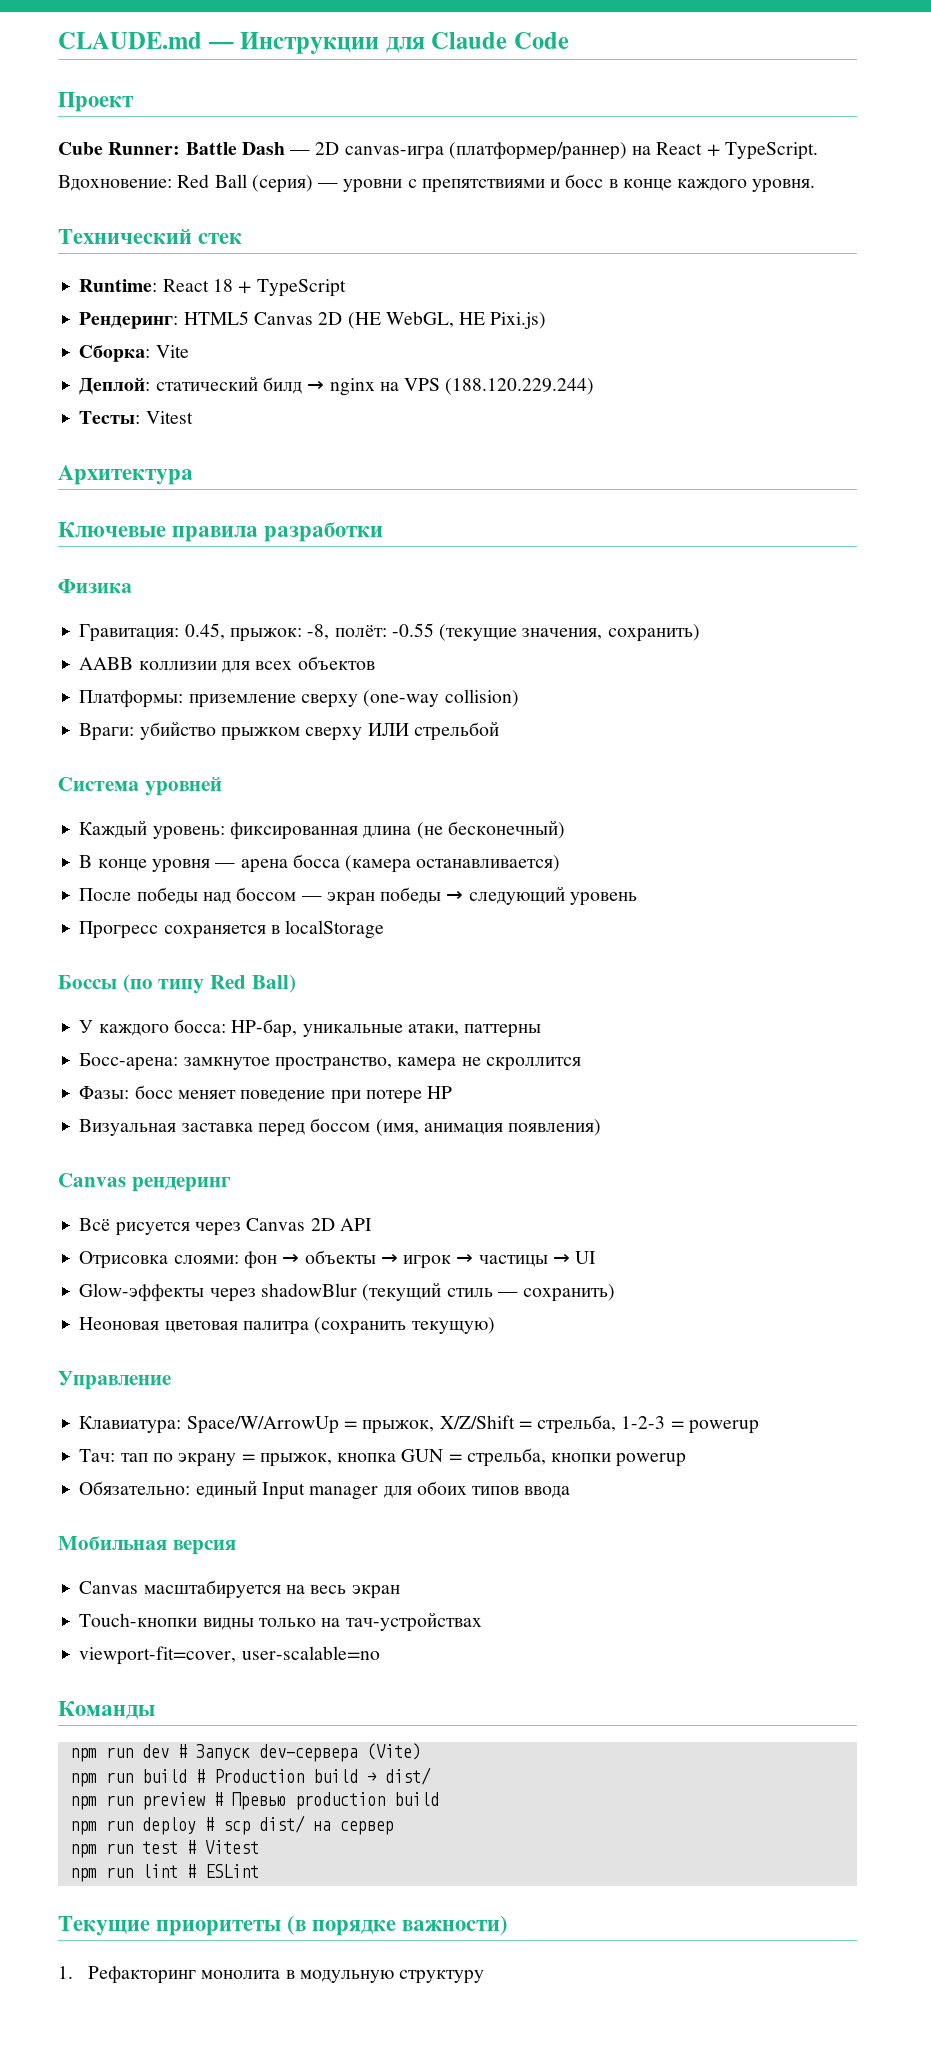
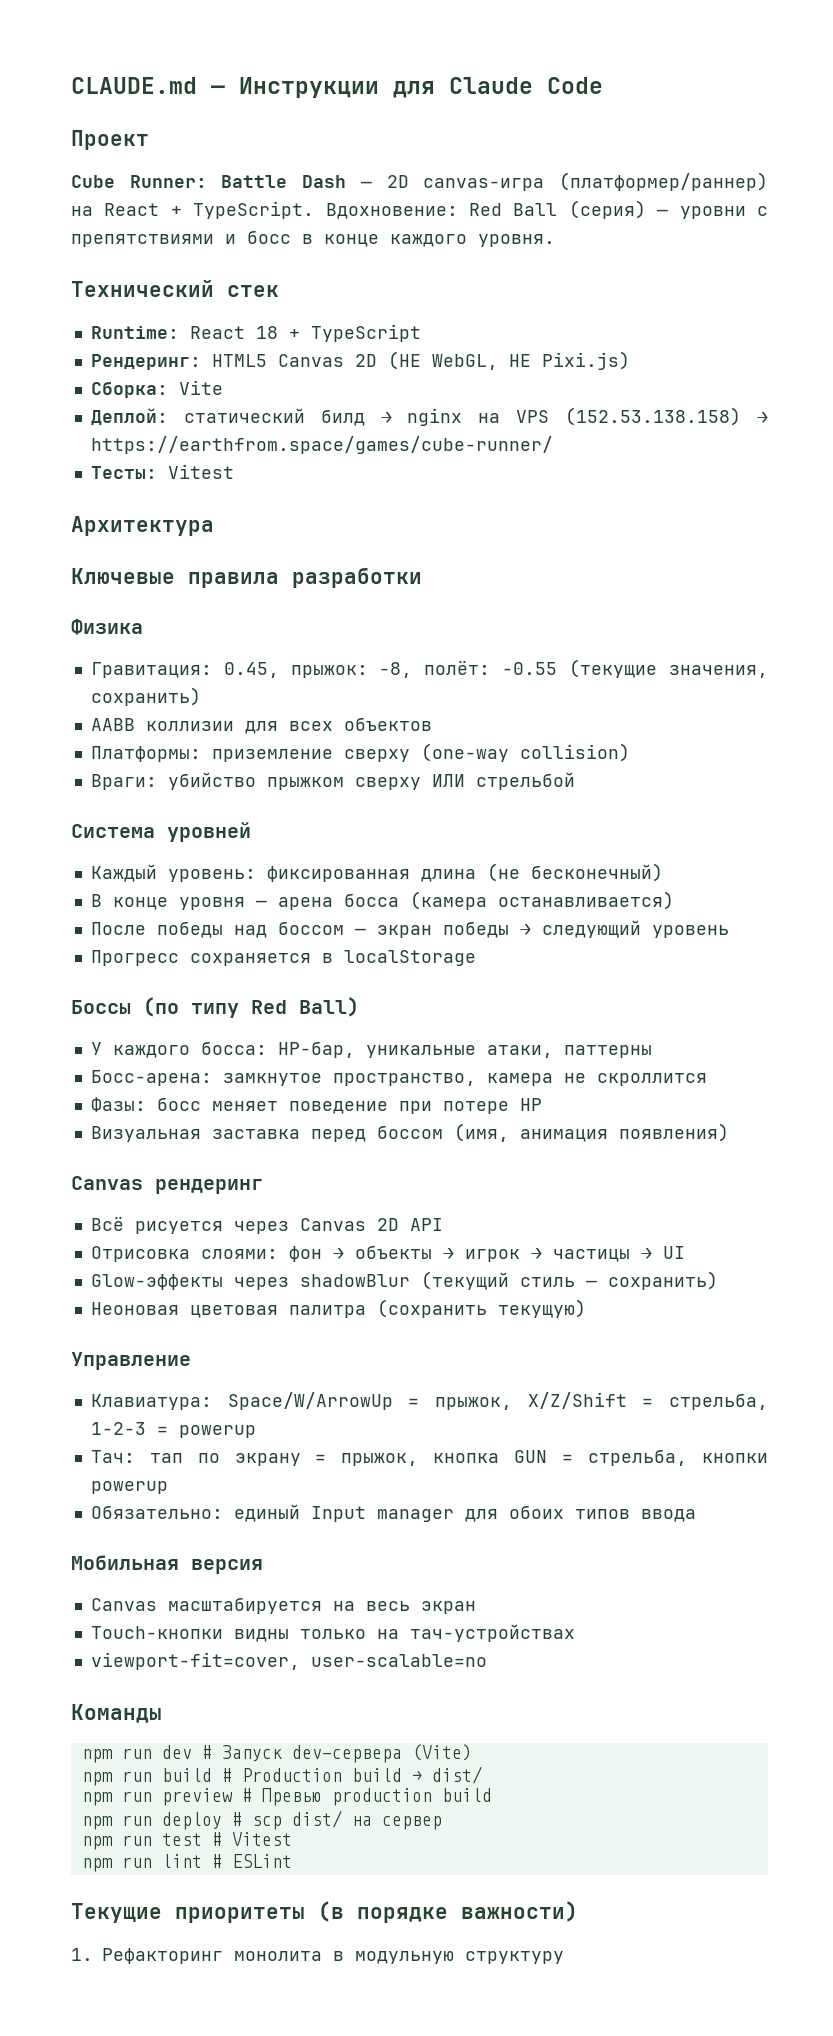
- Деплой: статический билд → nginx на VPS (188.120.229.244)
+ Деплой: статический билд → nginx на VPS (152.53.138.158) → https://earthfrom.space/games/cube-runner/

